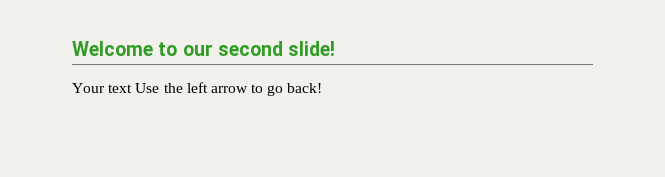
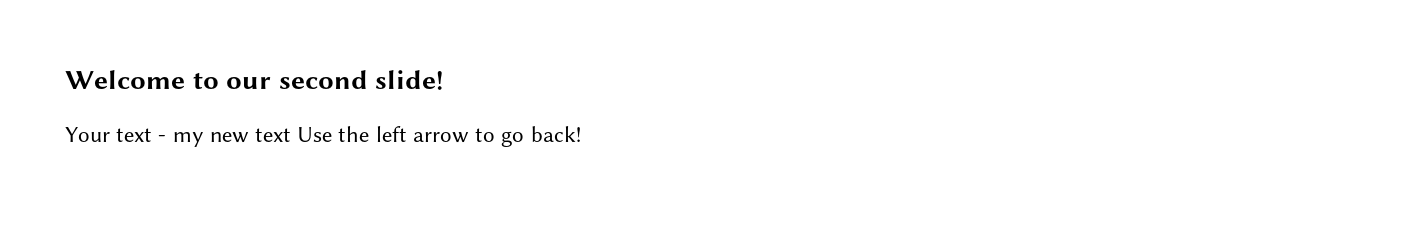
- Your text Use the left arrow to go back!
+ Your text - my new text Use the left arrow to go back!

